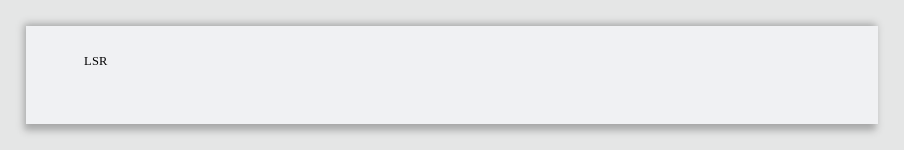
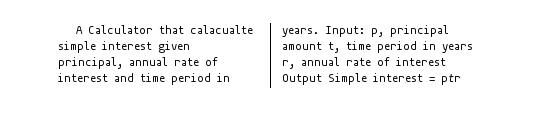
- LSR
+ A Calculator that calacualte simple interest given principal, annual rate of interest and time period in years. Input: p, principal amount t, time period in years r, annual rate of interest Output Simple interest = ptr

